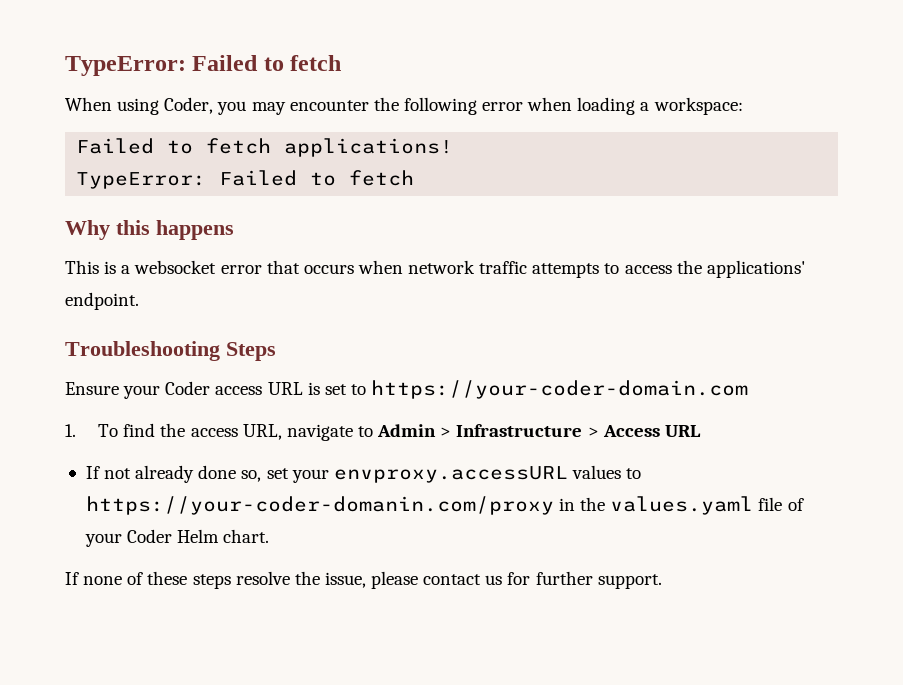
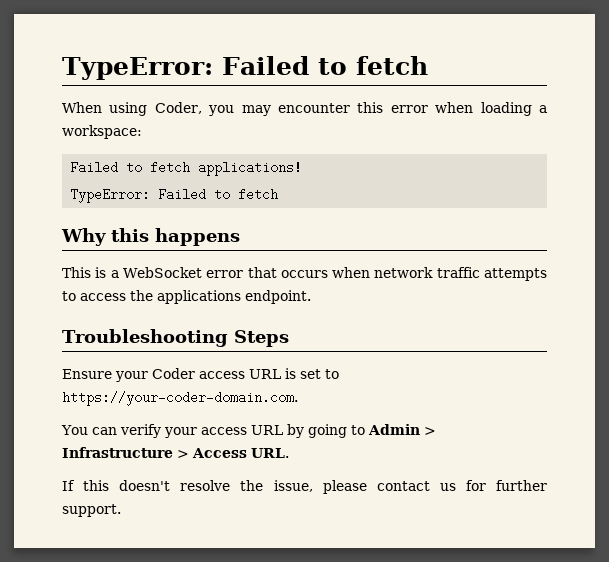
- When using Coder, you may encounter the following error when loading a workspace:
+ When using Coder, you may encounter this error when loading a workspace:
- This is a websocket error that occurs when network traffic attempts to access the applications' endpoint.
+ This is a WebSocket error that occurs when network traffic attempts to access the applications endpoint.
- Ensure your Coder access URL is set to https://your-coder-domain.com
- 1. To find the access URL, navigate to Admin > Infrastructure > Access URL
- If not already done so, set your envproxy.accessURL values to https://your-coder-domanin.com/proxy in the values.yaml file of your Coder Helm chart.
- If none of these steps resolve the issue, please contact us for further support.
+ Ensure your Coder access URL is set to https://your-coder-domain.com.
+ You can verify your access URL by going to Admin > Infrastructure > Access URL.
+ If this doesn't resolve the issue, please contact us for further support.

